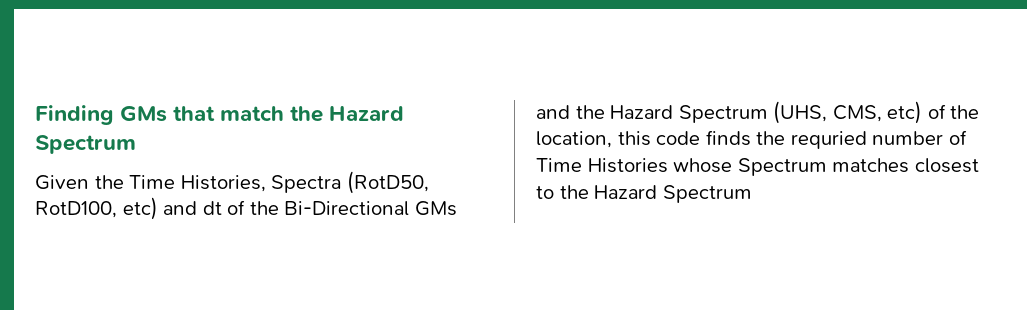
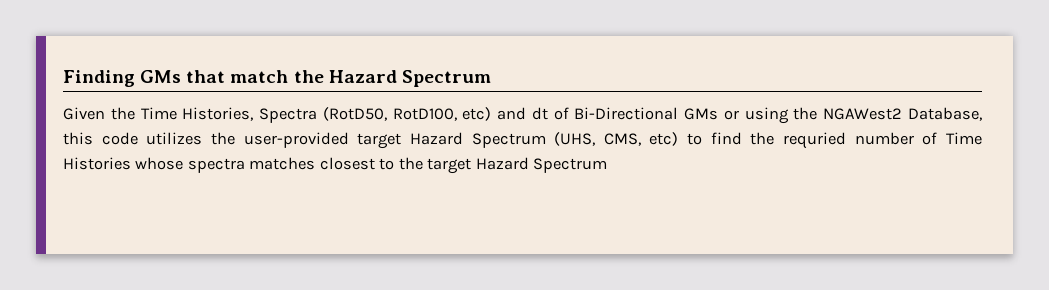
- Given the Time Histories, Spectra (RotD50, RotD100, etc) and dt of the Bi-Directional GMs and the Hazard Spectrum (UHS, CMS, etc) of the location, this code finds the requried number of Time Histories whose Spectrum matches closest to the Hazard Spectrum
+ Given the Time Histories, Spectra (RotD50, RotD100, etc) and dt of Bi-Directional GMs or using the NGAWest2 Database, this code utilizes the user-provided target Hazard Spectrum (UHS, CMS, etc) to find the requried number of Time Histories whose spectra matches closest to the target Hazard Spectrum

